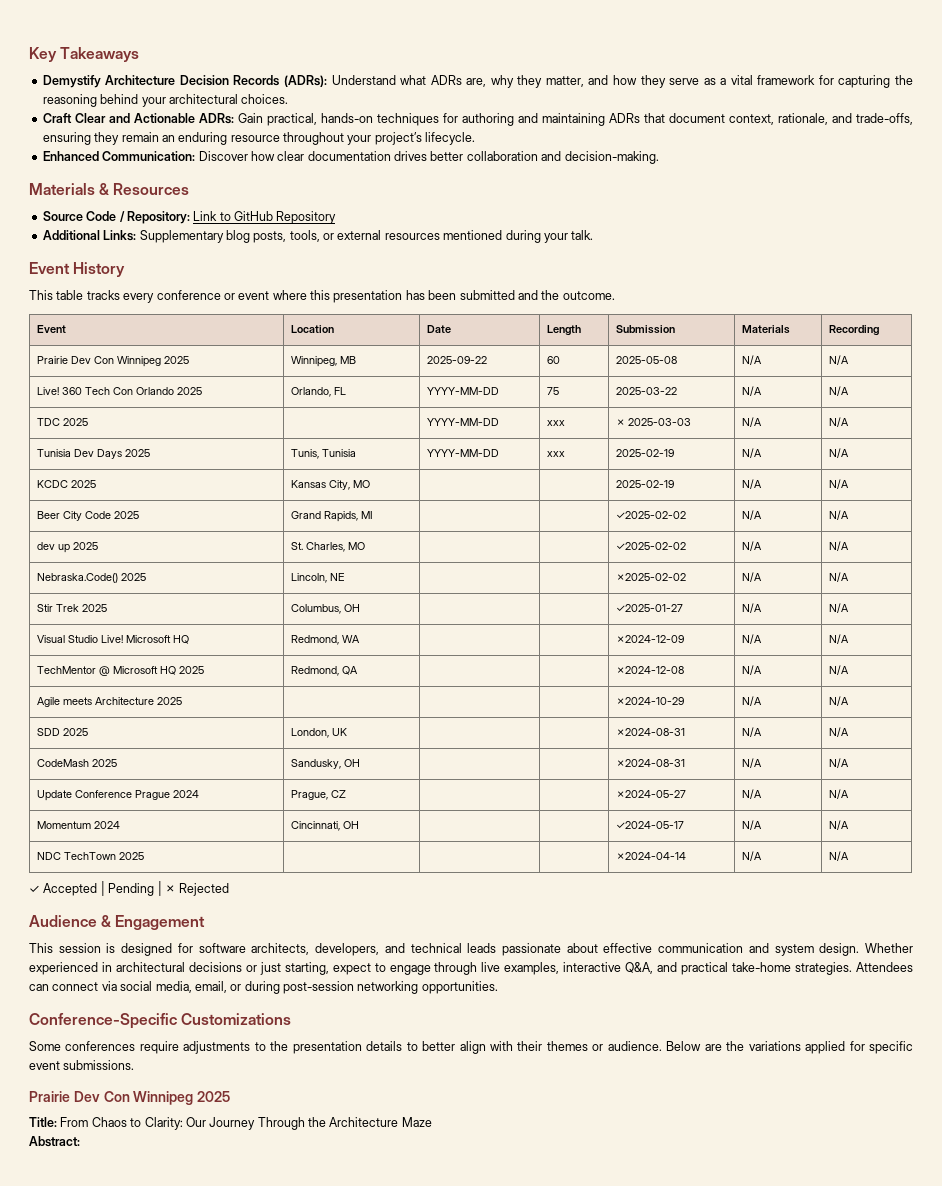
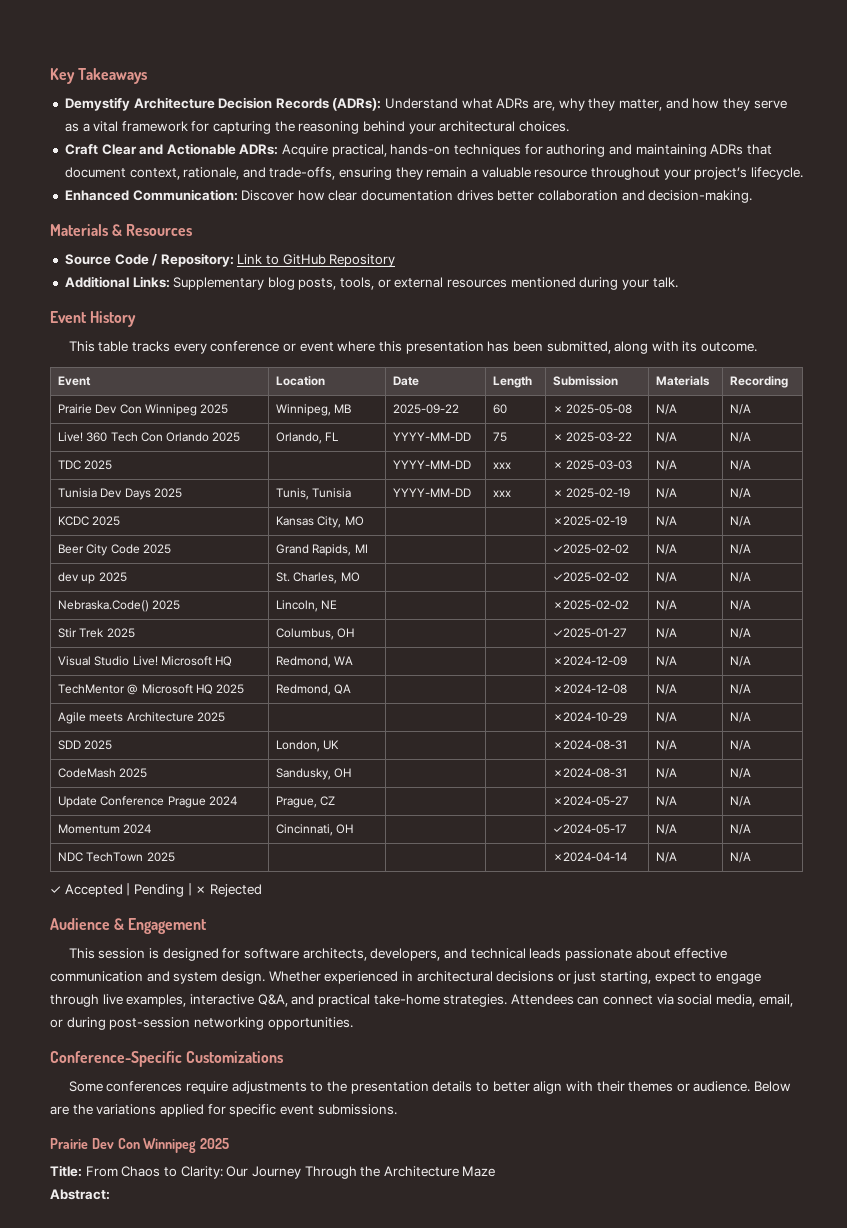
- Craft Clear and Actionable ADRs: Gain practical, hands-on techniques for authoring and maintaining ADRs that document context, rationale, and trade-offs, ensuring they remain an enduring resource throughout your project’s lifecycle.
+ Craft Clear and Actionable ADRs: Acquire practical, hands-on techniques for authoring and maintaining ADRs that document context, rationale, and trade-offs, ensuring they remain a valuable resource throughout your project’s lifecycle.
- This table tracks every conference or event where this presentation has been submitted and the outcome.
+ This table tracks every conference or event where this presentation has been submitted, along with its outcome.
- Prairie Dev Con Winnipeg 2025 | Winnipeg, MB | 2025-09-22 | 60 | 2025-05-08 | N/A | N/A
+ Prairie Dev Con Winnipeg 2025 | Winnipeg, MB | 2025-09-22 | 60 | ✗ 2025-05-08 | N/A | N/A
- Live! 360 Tech Con Orlando 2025 | Orlando, FL | YYYY-MM-DD | 75 | 2025-03-22 | N/A | N/A
+ Live! 360 Tech Con Orlando 2025 | Orlando, FL | YYYY-MM-DD | 75 | ✗ 2025-03-22 | N/A | N/A
- Tunisia Dev Days 2025 | Tunis, Tunisia | YYYY-MM-DD | xxx | 2025-02-19 | N/A | N/A
+ Tunisia Dev Days 2025 | Tunis, Tunisia | YYYY-MM-DD | xxx | ✗ 2025-02-19 | N/A | N/A
- KCDC 2025 | Kansas City, MO | | | 2025-02-19 | N/A | N/A
+ KCDC 2025 | Kansas City, MO | | | ✗2025-02-19 | N/A | N/A

